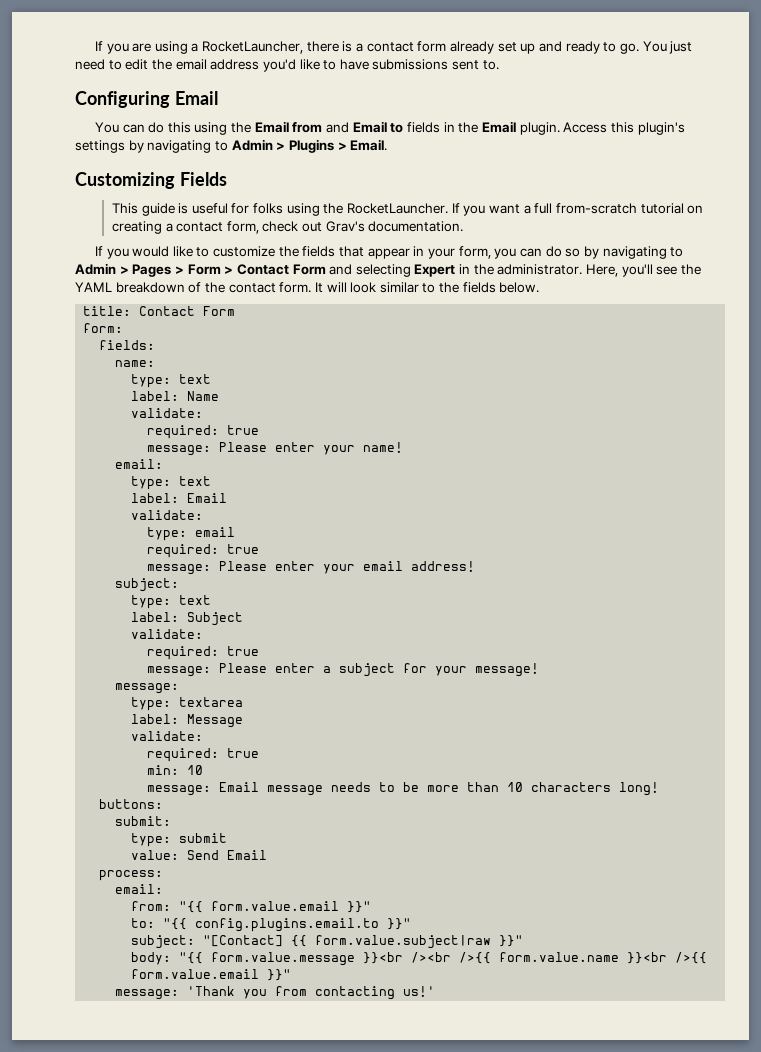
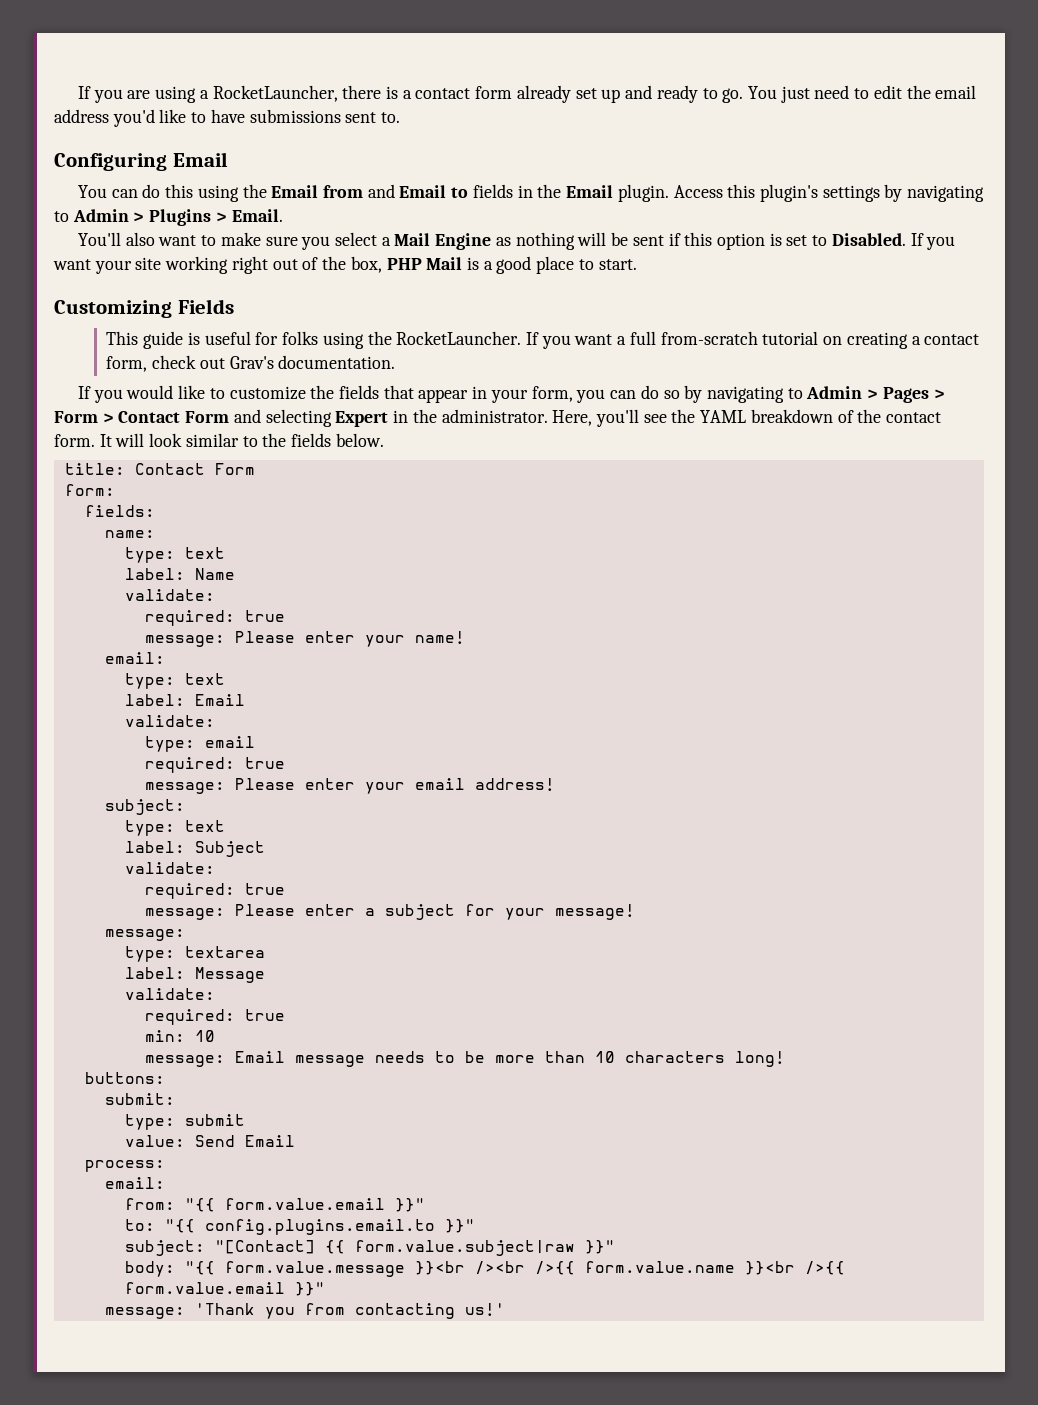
+ You'll also want to make sure you select a Mail Engine as nothing will be sent if this option is set to Disabled. If you want your site working right out of the box, PHP Mail is a good place to start.

